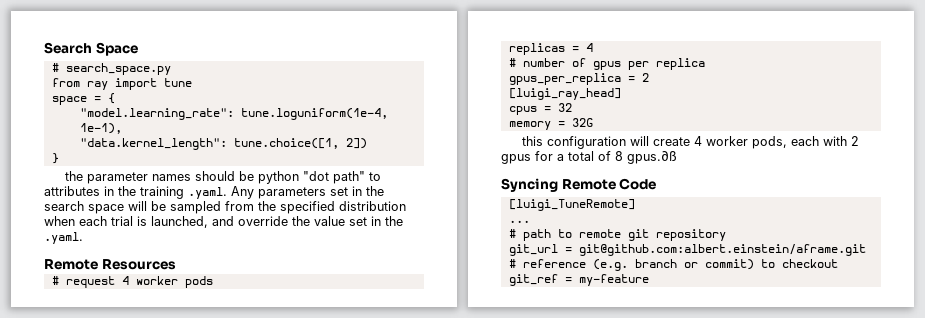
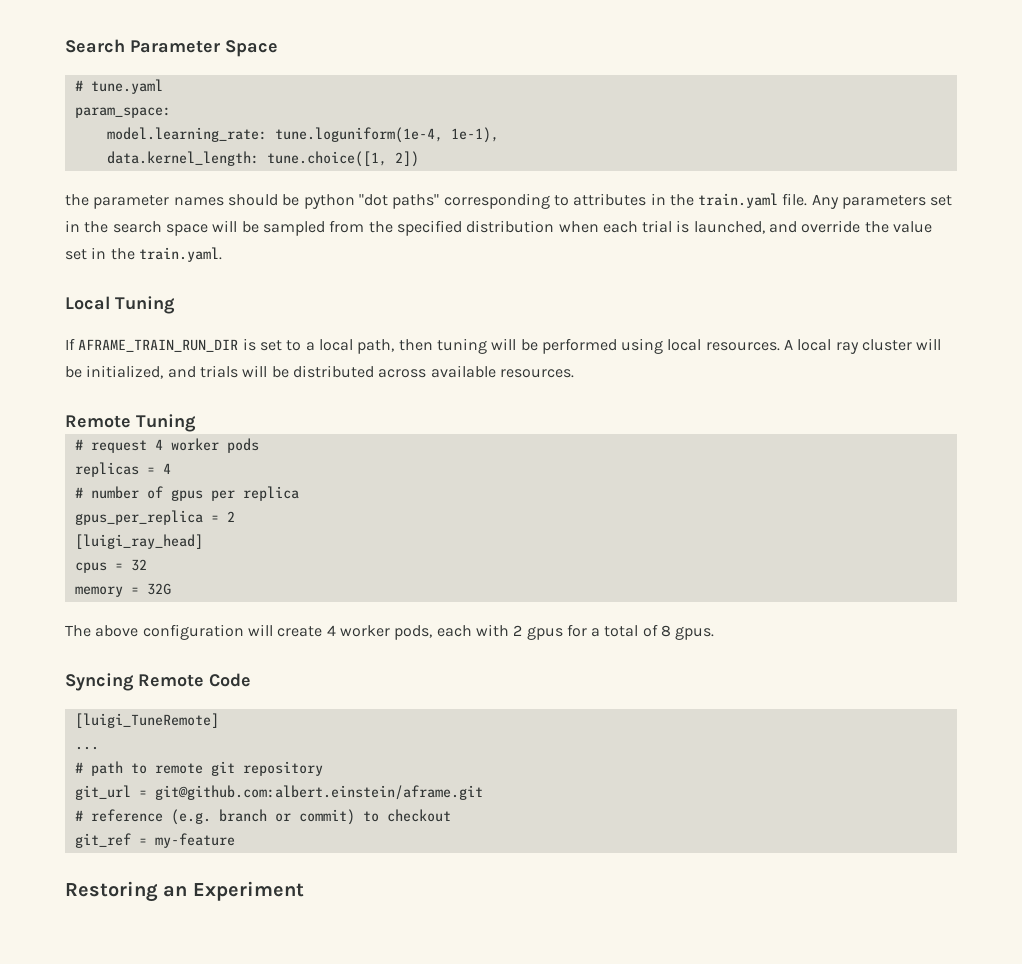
- Search Space
+ Search Parameter Space
- # search_space.py
- from ray import tune
- space = {
- "model.learning_rate": tune.loguniform(1e-4, 1e-1),
+ # tune.yaml
+ param_space:
+ model.learning_rate: tune.loguniform(1e-4, 1e-1),
- "data.kernel_length": tune.choice([1, 2])
+ data.kernel_length: tune.choice([1, 2])
- }
- the parameter names should be python "dot path" to attributes in the training .yaml. Any parameters set in the search space will be sampled from the specified distribution when each trial is launched, and override the value set in the .yaml.
- Remote Resources
+ the parameter names should be python "dot paths" corresponding to attributes in the train.yaml file. Any parameters set in the search space will be sampled from the specified distribution when each trial is launched, and override the value set in the train.yaml.
+ Local Tuning
+ If AFRAME_TRAIN_RUN_DIR is set to a local path, then tuning will be performed using local resources. A local ray cluster will be initialized, and trials will be distributed across available resources.
+ Remote Tuning
- this configuration will create 4 worker pods, each with 2 gpus for a total of 8 gpus.∂ß
+ The above configuration will create 4 worker pods, each with 2 gpus for a total of 8 gpus.
+ Restoring an Experiment

